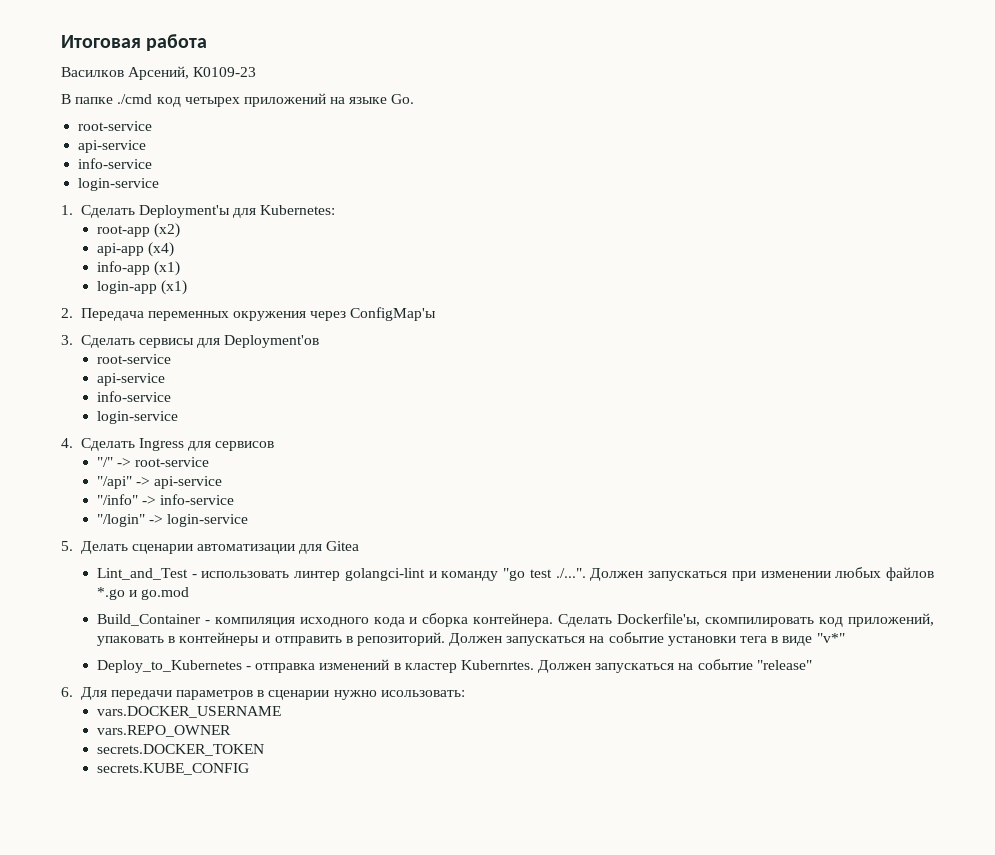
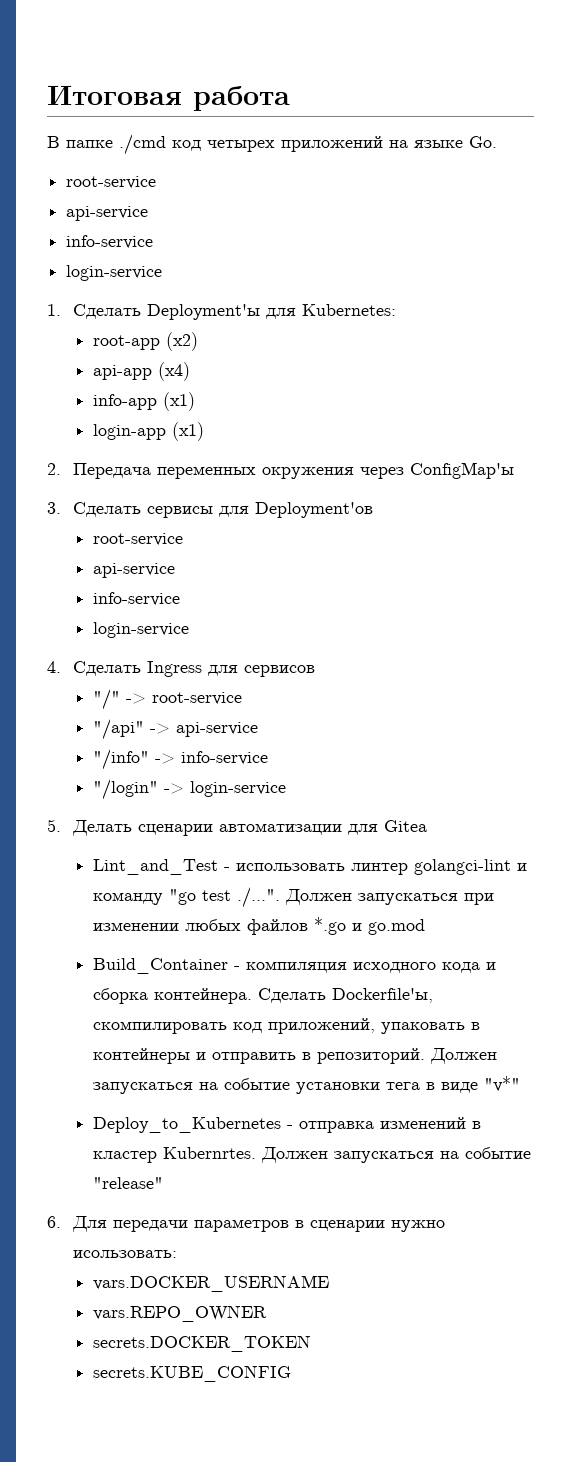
- Василков Арсений, К0109-23

